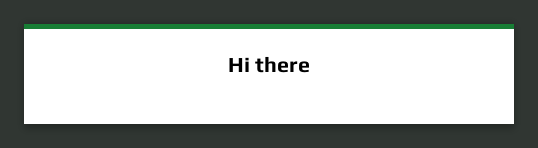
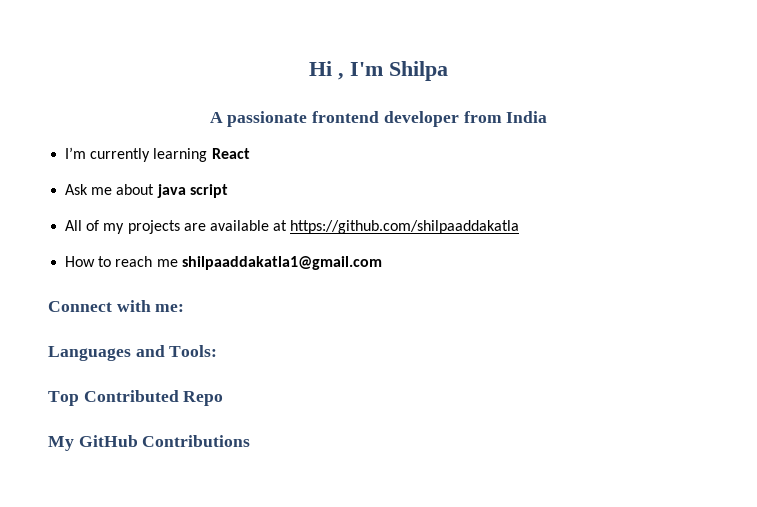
- Hi there
+ Hi , I'm Shilpa
+ A passionate frontend developer from India
+ I’m currently learning React
+ Ask me about java script
+ All of my projects are available at https://github.com/shilpaaddakatla
+ How to reach me shilpaaddakatla1@gmail.com
+ Connect with me:
+ Languages and Tools:
+ Top Contributed Repo
+ My GitHub Contributions

